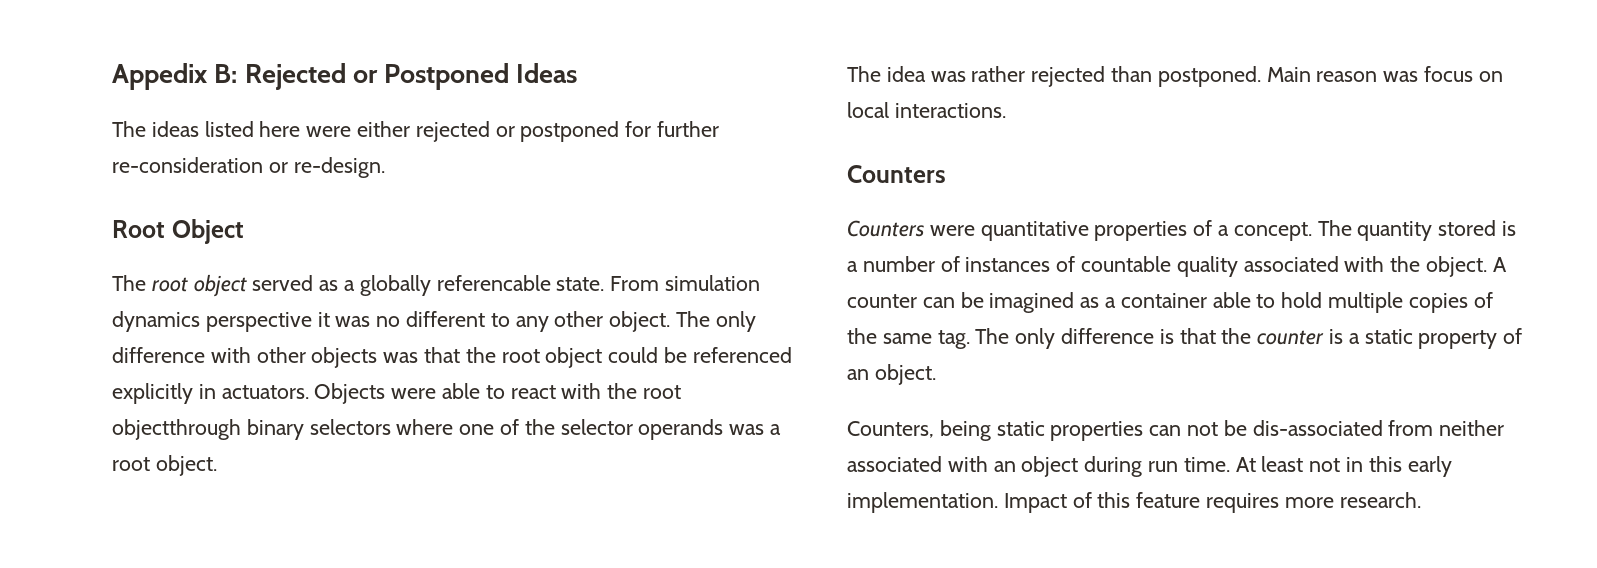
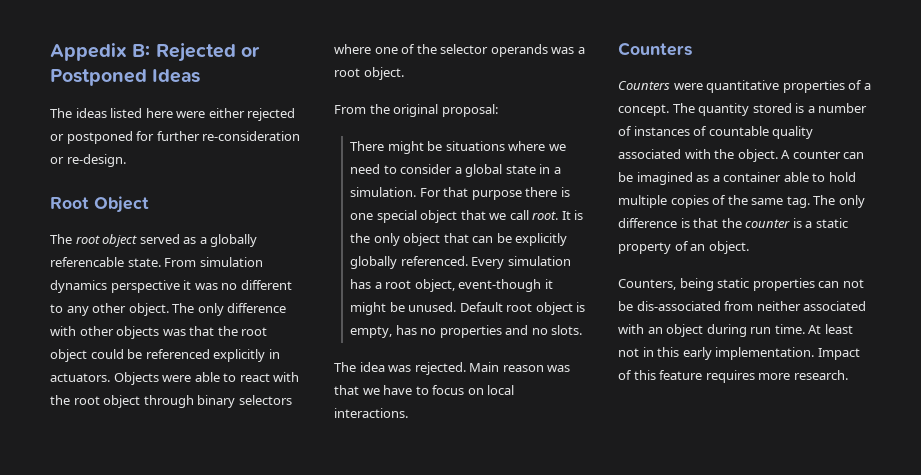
- Objects were able to react with the root objectthrough binary selectors where one of the selector operands was a root object.
+ Objects were able to react with the root object through binary selectors where one of the selector operands was a root object.
- The idea was rather rejected than postponed. Main reason was focus on local interactions.
+ From the original proposal:
+ There might be situations where we need to consider a global state in a simulation. For that purpose there is one special object that we call root. It is the only object that can be explicitly globally referenced. Every simulation has a root object, event-though it might be unused. Default root object is empty, has no properties and no slots.
+ The idea was rejected. Main reason was that we have to focus on local interactions.

